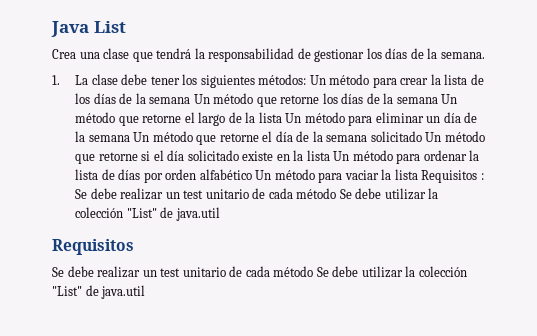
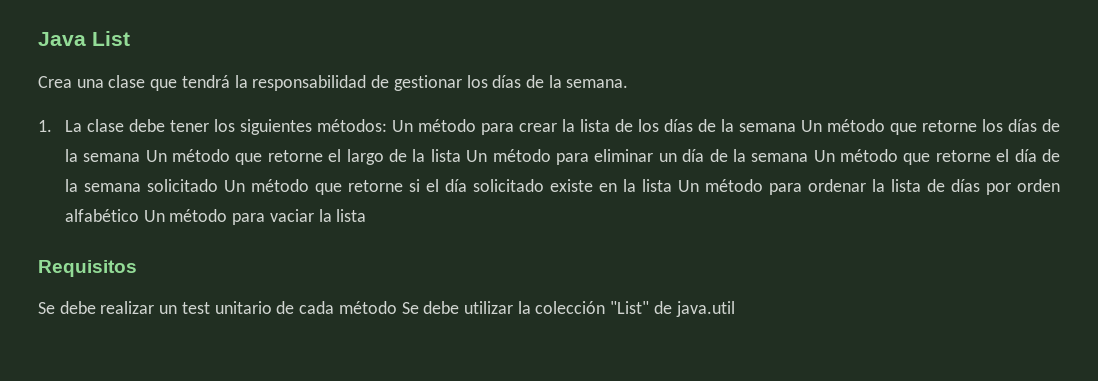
- Un método para crear la lista de los días de la semana Un método que retorne los días de la semana Un método que retorne el largo de la lista Un método para eliminar un día de la semana Un método que retorne el día de la semana solicitado Un método que retorne si el día solicitado existe en la lista Un método para ordenar la lista de días por orden alfabético Un método para vaciar la lista Requisitos : Se debe realizar un test unitario de cada método Se debe utilizar la colección "List" de java.util
+ Un método para crear la lista de los días de la semana Un método que retorne los días de la semana Un método que retorne el largo de la lista Un método para eliminar un día de la semana Un método que retorne el día de la semana solicitado Un método que retorne si el día solicitado existe en la lista Un método para ordenar la lista de días por orden alfabético Un método para vaciar la lista

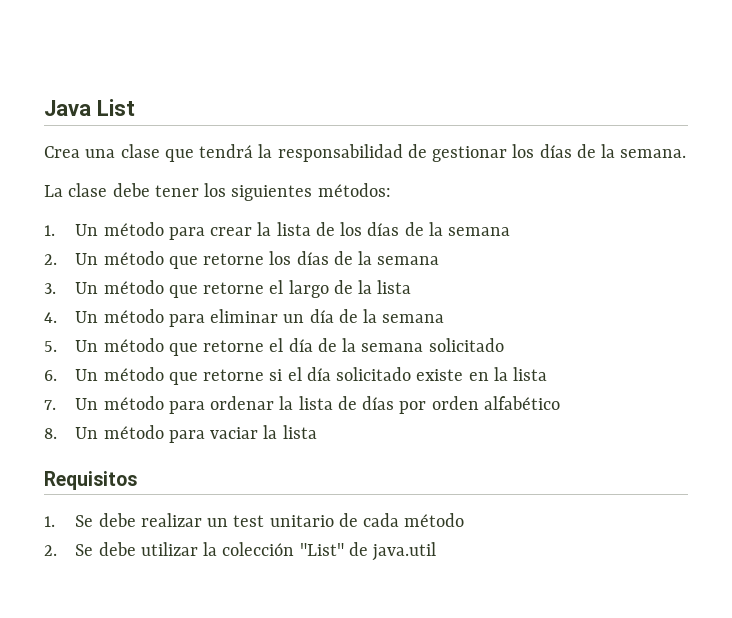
- 1. La clase debe tener los siguientes métodos: Un método para crear la lista de los días de la semana Un método que retorne los días de la semana Un método que retorne el largo de la lista Un método para eliminar un día de la semana Un método que retorne el día de la semana solicitado Un método que retorne si el día solicitado existe en la lista Un método para ordenar la lista de días por orden alfabético Un método para vaciar la lista
+ La clase debe tener los siguientes métodos:
+ 1. Un método para crear la lista de los días de la semana
+ 2. Un método que retorne los días de la semana
+ 3. Un método que retorne el largo de la lista
+ 4. Un método para eliminar un día de la semana
+ 5. Un método que retorne el día de la semana solicitado
+ 6. Un método que retorne si el día solicitado existe en la lista
+ 7. Un método para ordenar la lista de días por orden alfabético
+ 8. Un método para vaciar la lista
- Se debe realizar un test unitario de cada método Se debe utilizar la colección "List" de java.util
+ 1. Se debe realizar un test unitario de cada método
+ 2. Se debe utilizar la colección "List" de java.util

